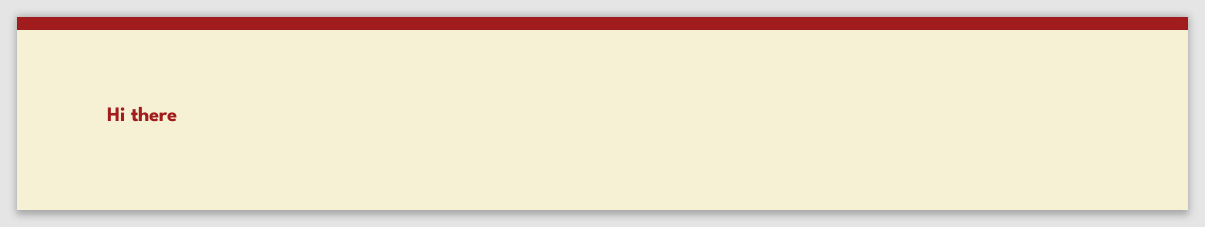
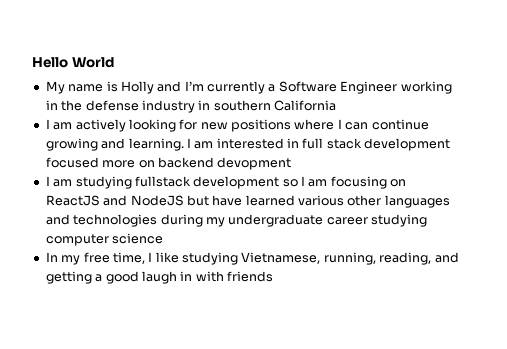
- Hi there
+ Hello World
+ My name is Holly and I’m currently a Software Engineer working in the defense industry in southern California
+ I am actively looking for new positions where I can continue growing and learning. I am interested in full stack development focused more on backend devopment
+ I am studying fullstack development so I am focusing on ReactJS and NodeJS but have learned various other languages and technologies during my undergraduate career studying computer science
+ In my free time, I like studying Vietnamese, running, reading, and getting a good laugh in with friends

